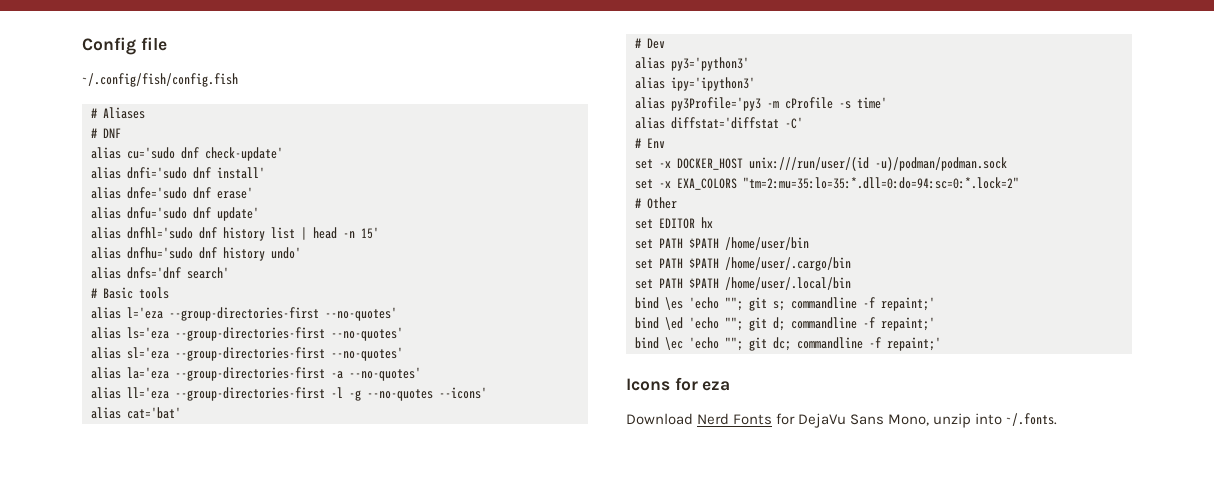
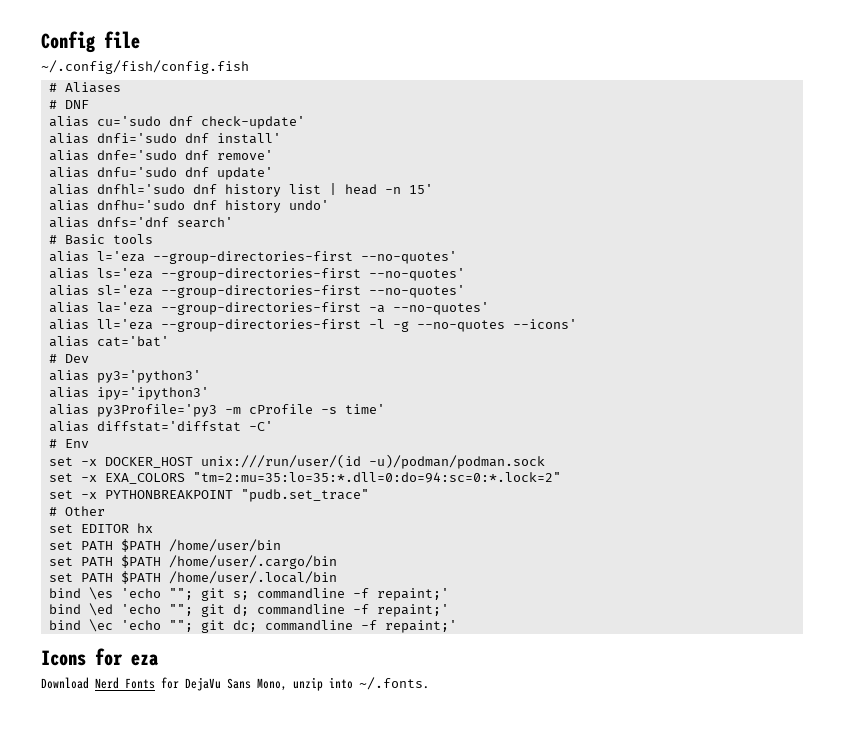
- alias dnfe='sudo dnf erase'
+ alias dnfe='sudo dnf remove'
+ set -x PYTHONBREAKPOINT "pudb.set_trace"

